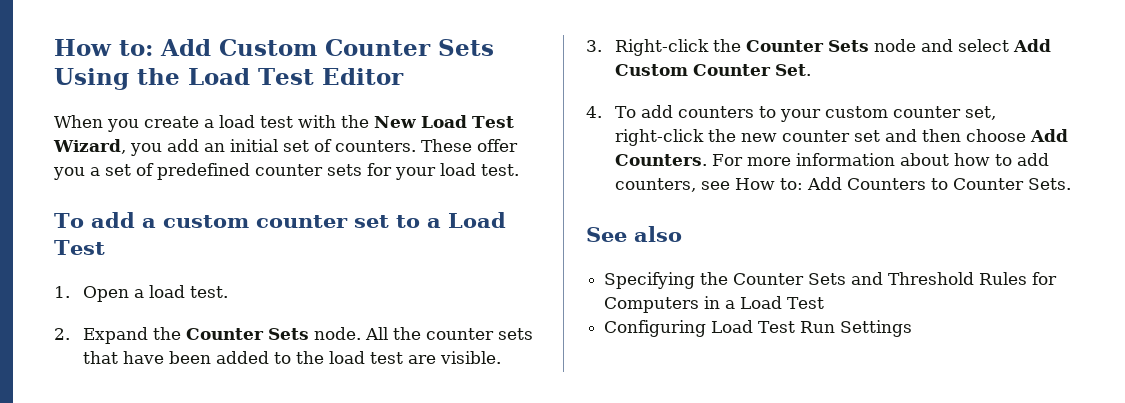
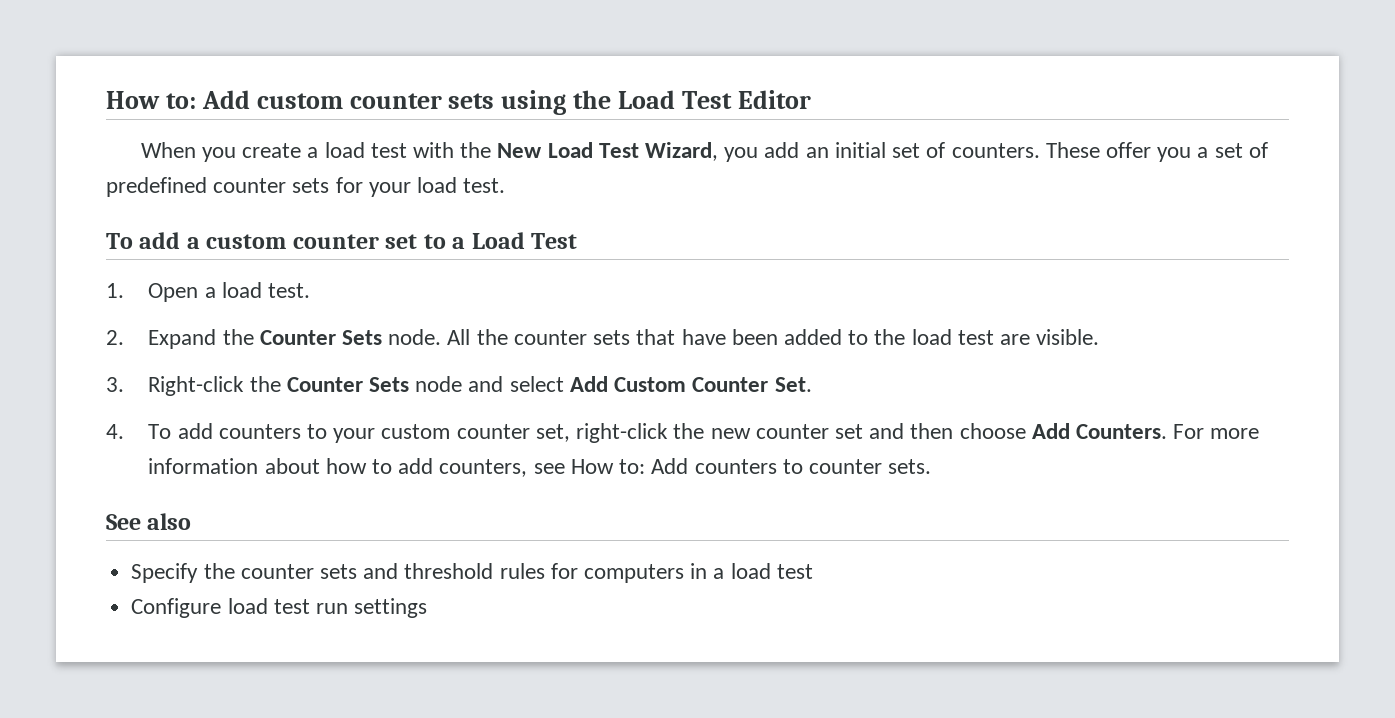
- How to: Add Custom Counter Sets Using the Load Test Editor
+ How to: Add custom counter sets using the Load Test Editor
- For more information about how to add counters, see How to: Add Counters to Counter Sets.
+ For more information about how to add counters, see How to: Add counters to counter sets.
  See also
- Specifying the Counter Sets and Threshold Rules for Computers in a Load Test
- Configuring Load Test Run Settings
+ Specify the counter sets and threshold rules for computers in a load test
+ Configure load test run settings

